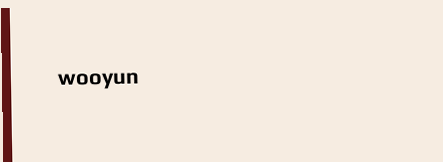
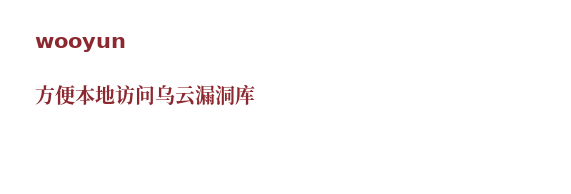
+ 方便本地访问乌云漏洞库

